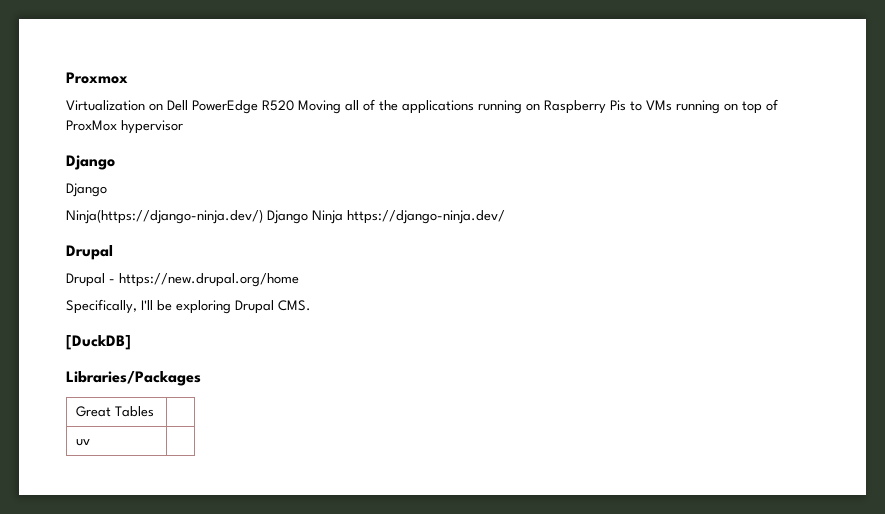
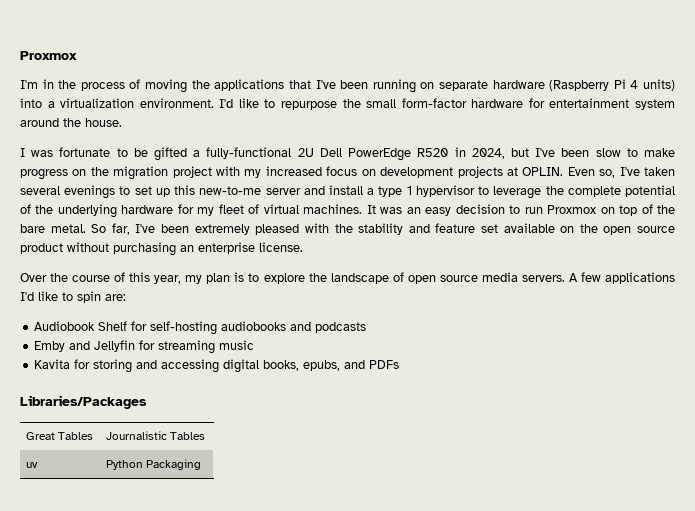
- Virtualization on Dell PowerEdge R520 Moving all of the applications running on Raspberry Pis to VMs running on top of ProxMox hypervisor
- Django
- Django
- Ninja(https://django-ninja.dev/) Django Ninja https://django-ninja.dev/
- Drupal
- Drupal - https://new.drupal.org/home
- Specifically, I'll be exploring Drupal CMS.
- [DuckDB]
+ I'm in the process of moving the applications that I've been running on separate hardware (Raspberry Pi 4 units) into a virtualization environment. I'd like to repurpose the small form-factor hardware for entertainment system around the house.
+ I was fortunate to be gifted a fully-functional 2U Dell PowerEdge R520 in 2024, but I've been slow to make progress on the migration project with my increased focus on development projects at OPLIN. Even so, I've taken several evenings to set up this new-to-me server and install a type 1 hypervisor to leverage the complete potential of the underlying hardware for my fleet of virtual machines. It was an easy decision to run Proxmox on top of the bare metal. So far, I've been extremely pleased with the stability and feature set available on the open source product without purchasing an enterprise license.
+ Over the course of this year, my plan is to explore the landscape of open source media servers. A few applications I'd like to spin are:
+ Audiobook Shelf for self-hosting audiobooks and podcasts
+ Emby and Jellyfin for streaming music
+ Kavita for storing and accessing digital books, epubs, and PDFs
- Great Tables |
+ Great Tables | Journalistic Tables
- uv |
+ uv | Python Packaging

